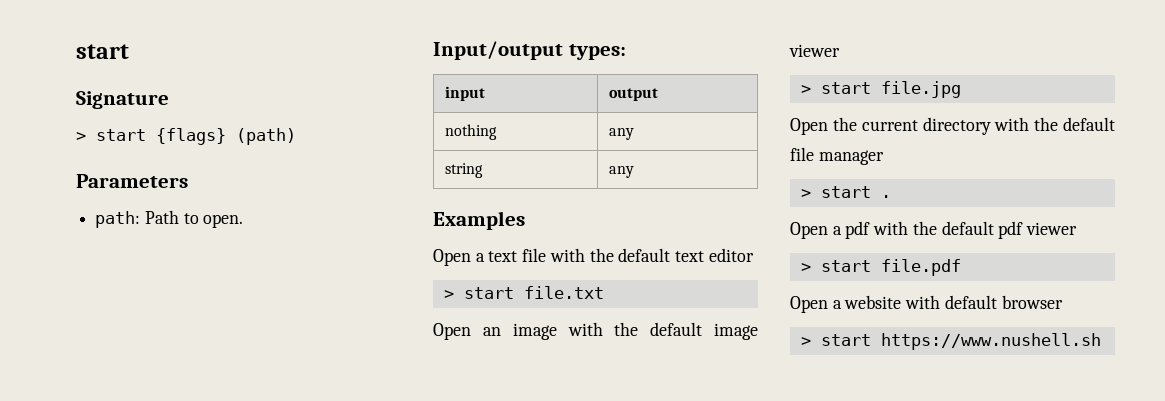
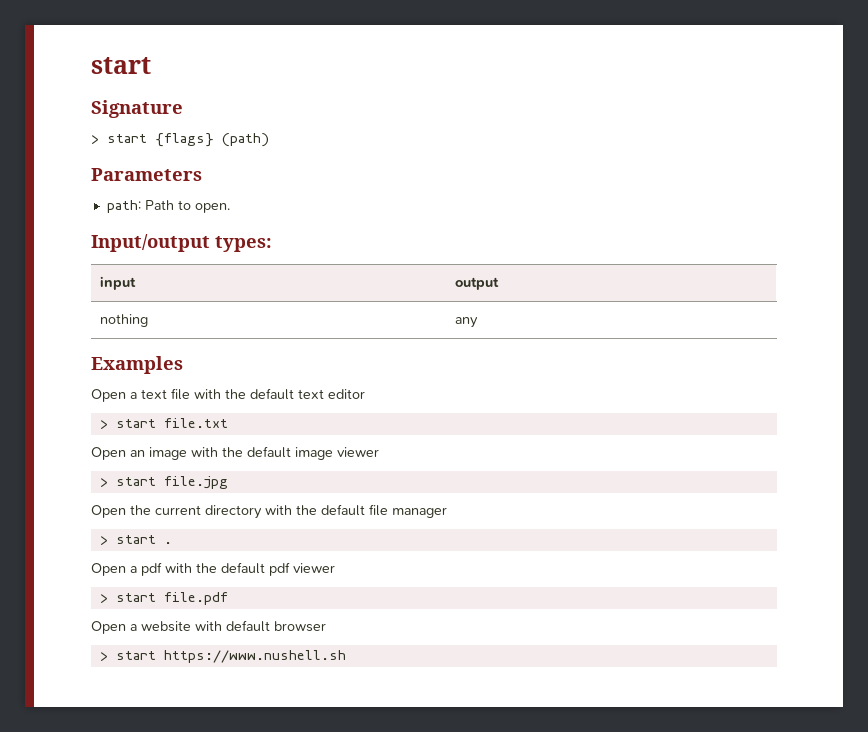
- string | any

